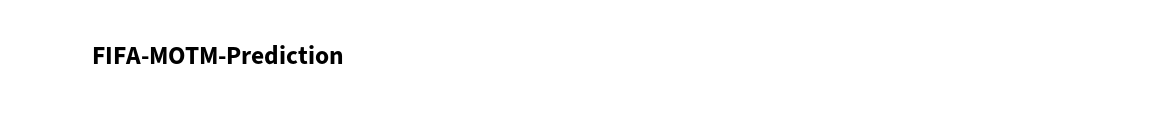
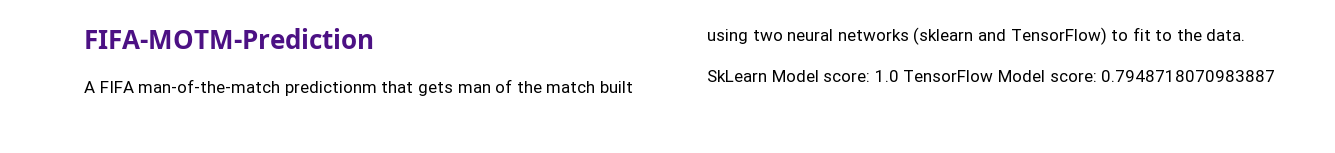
+ A FIFA man-of-the-match predictionm that gets man of the match built using two neural networks (sklearn and TensorFlow) to fit to the data.
+ SkLearn Model score: 1.0 TensorFlow Model score: 0.7948718070983887

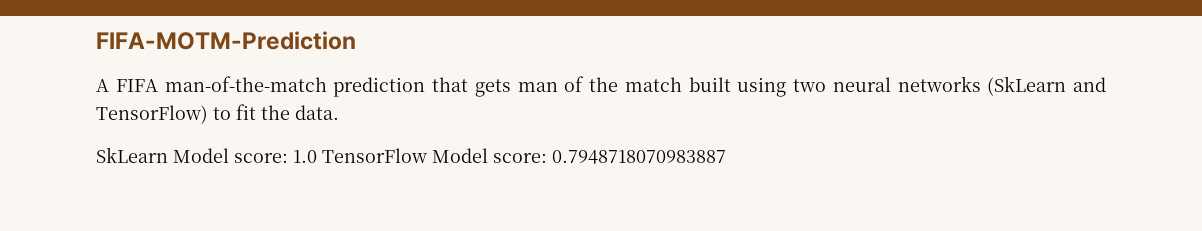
- A FIFA man-of-the-match predictionm that gets man of the match built using two neural networks (sklearn and TensorFlow) to fit to the data.
+ A FIFA man-of-the-match prediction that gets man of the match built using two neural networks (SkLearn and TensorFlow) to fit the data.

